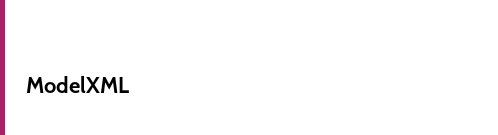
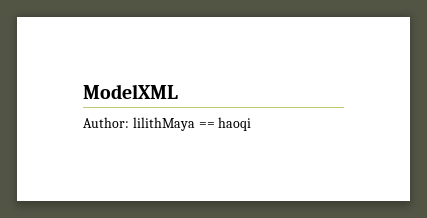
+ Author: lilithMaya == haoqi

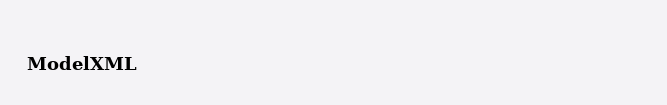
- Author: lilithMaya == haoqi

